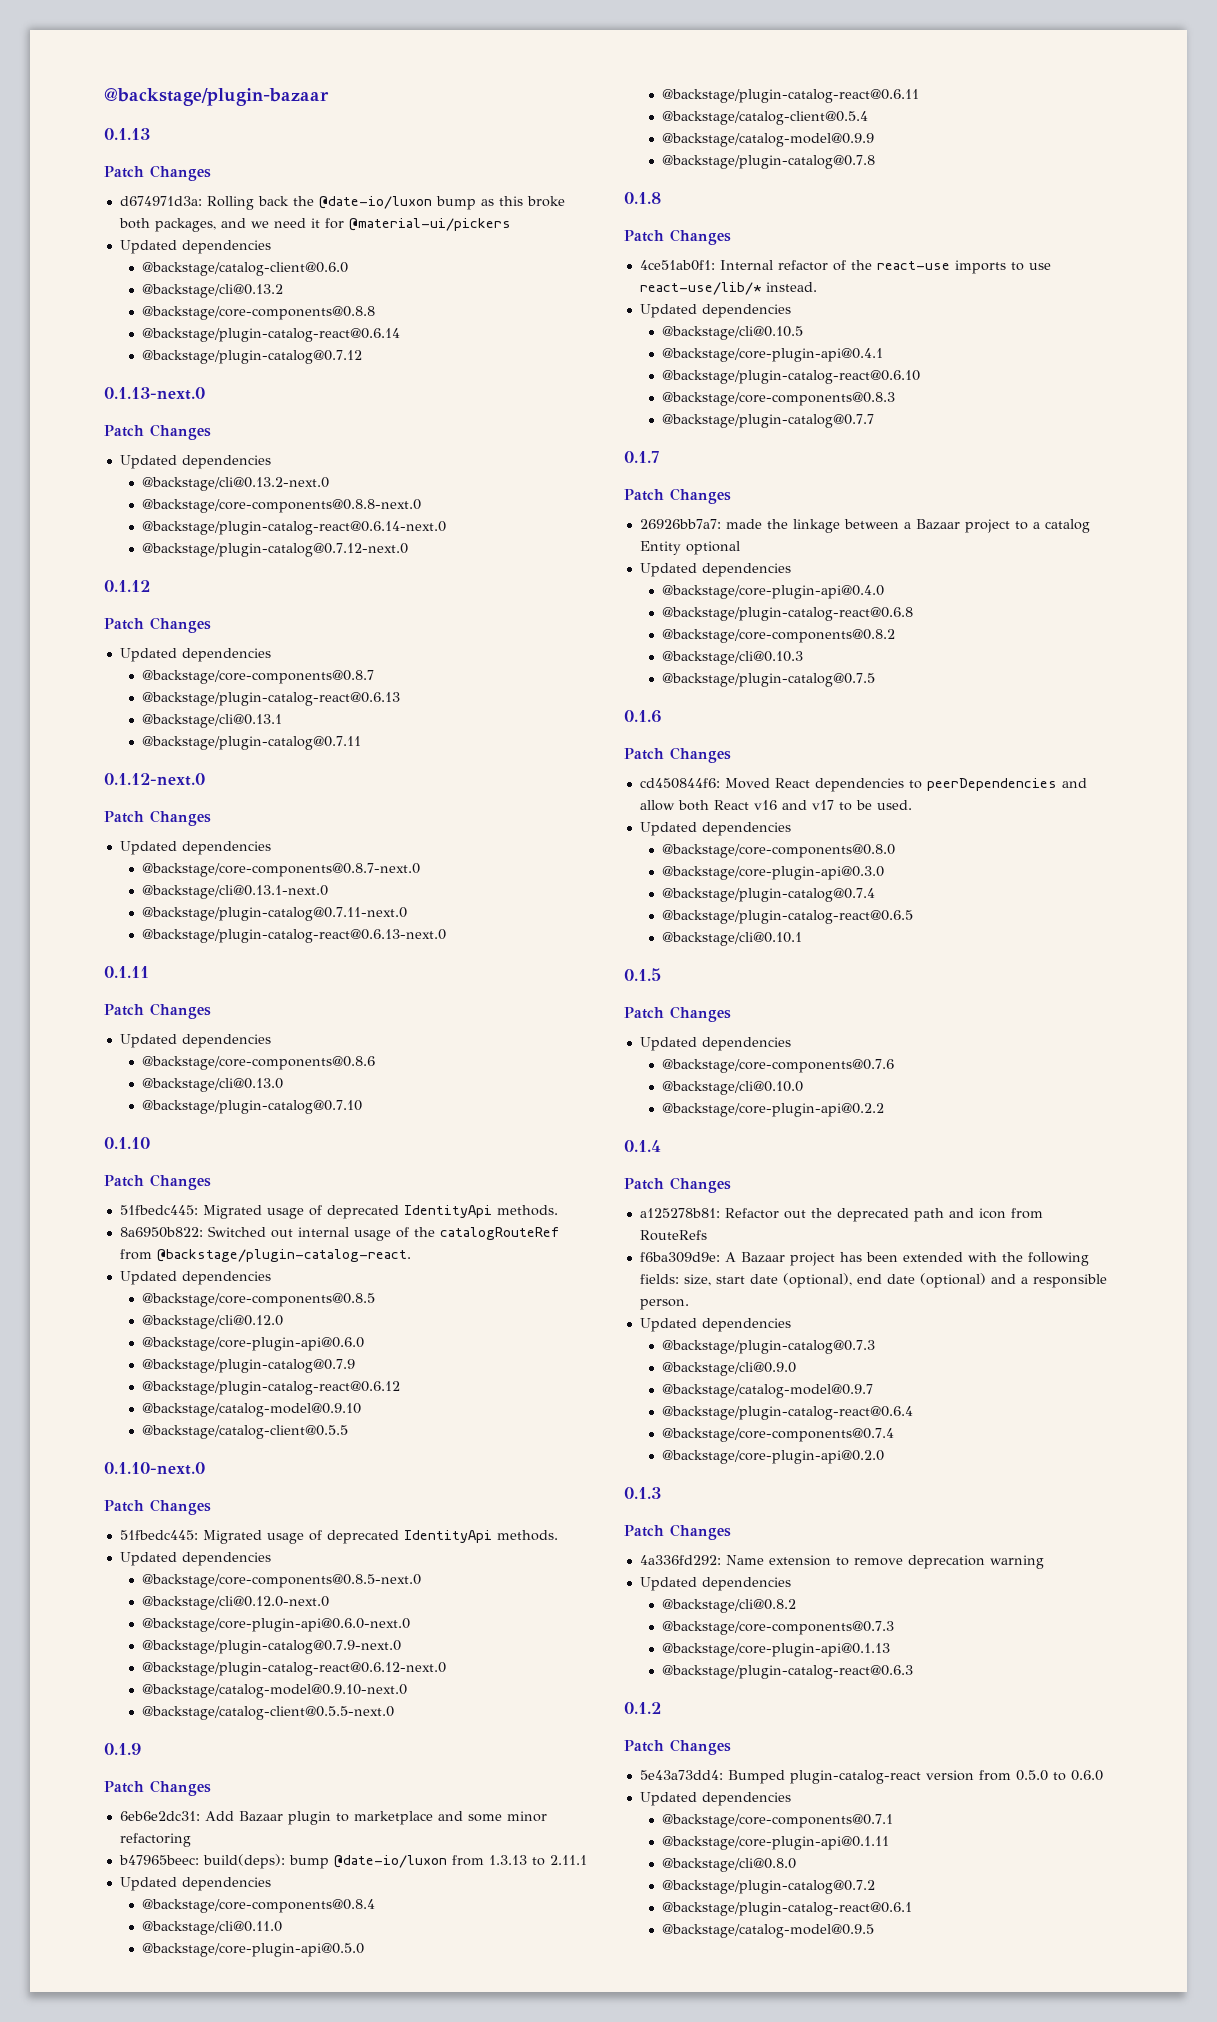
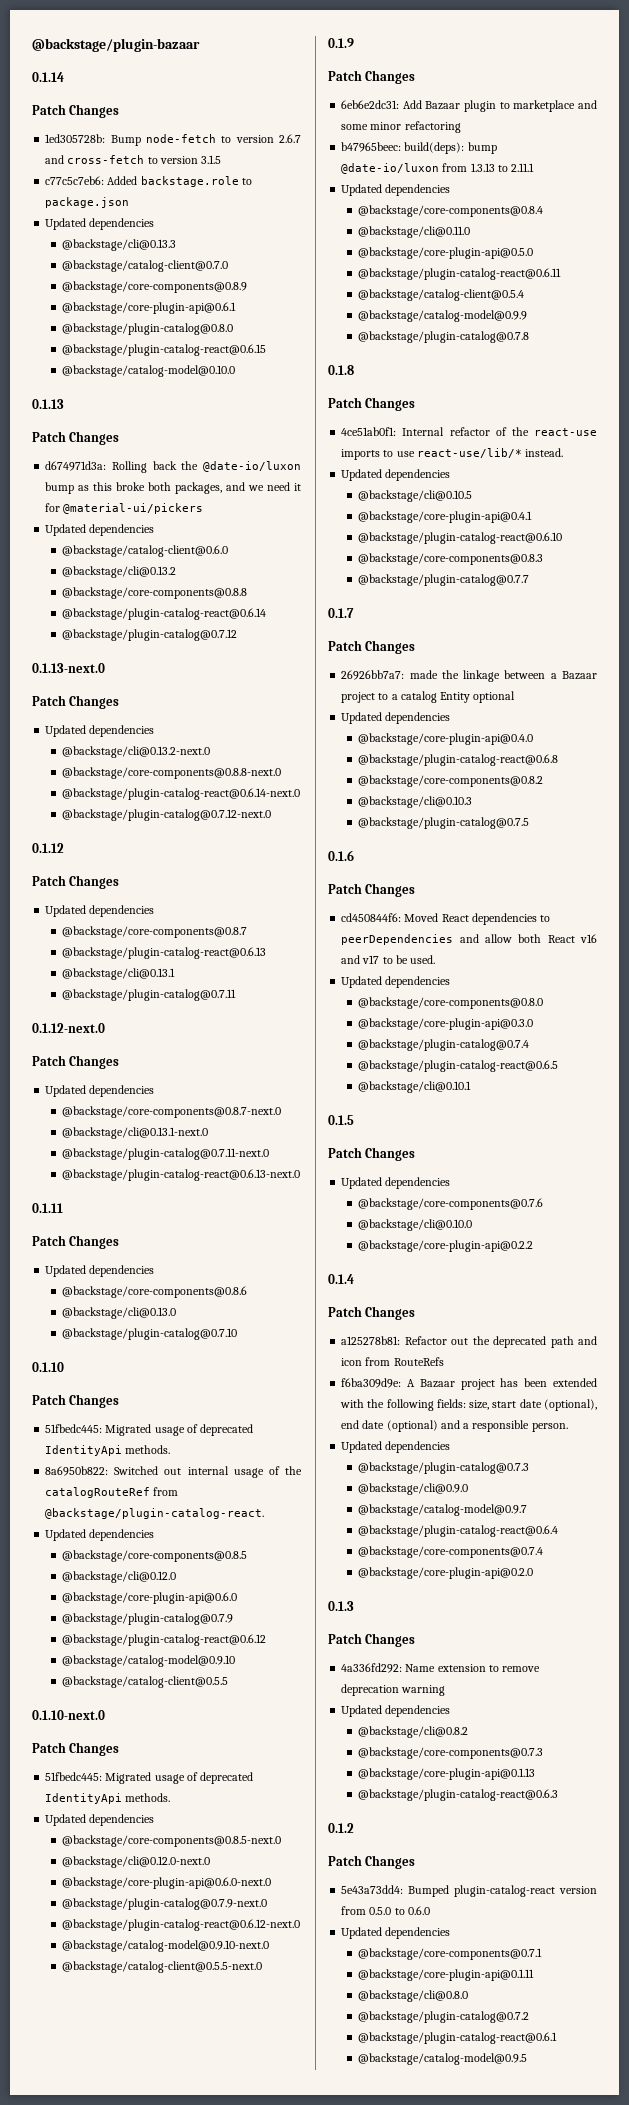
+ 0.1.14
+ Patch Changes
+ 1ed305728b: Bump node-fetch to version 2.6.7 and cross-fetch to version 3.1.5
+ c77c5c7eb6: Added backstage.role to package.json
+ Updated dependencies
+ @backstage/cli@0.13.3
+ @backstage/catalog-client@0.7.0
+ @backstage/core-components@0.8.9
+ @backstage/core-plugin-api@0.6.1
+ @backstage/plugin-catalog@0.8.0
+ @backstage/plugin-catalog-react@0.6.15
+ @backstage/catalog-model@0.10.0

